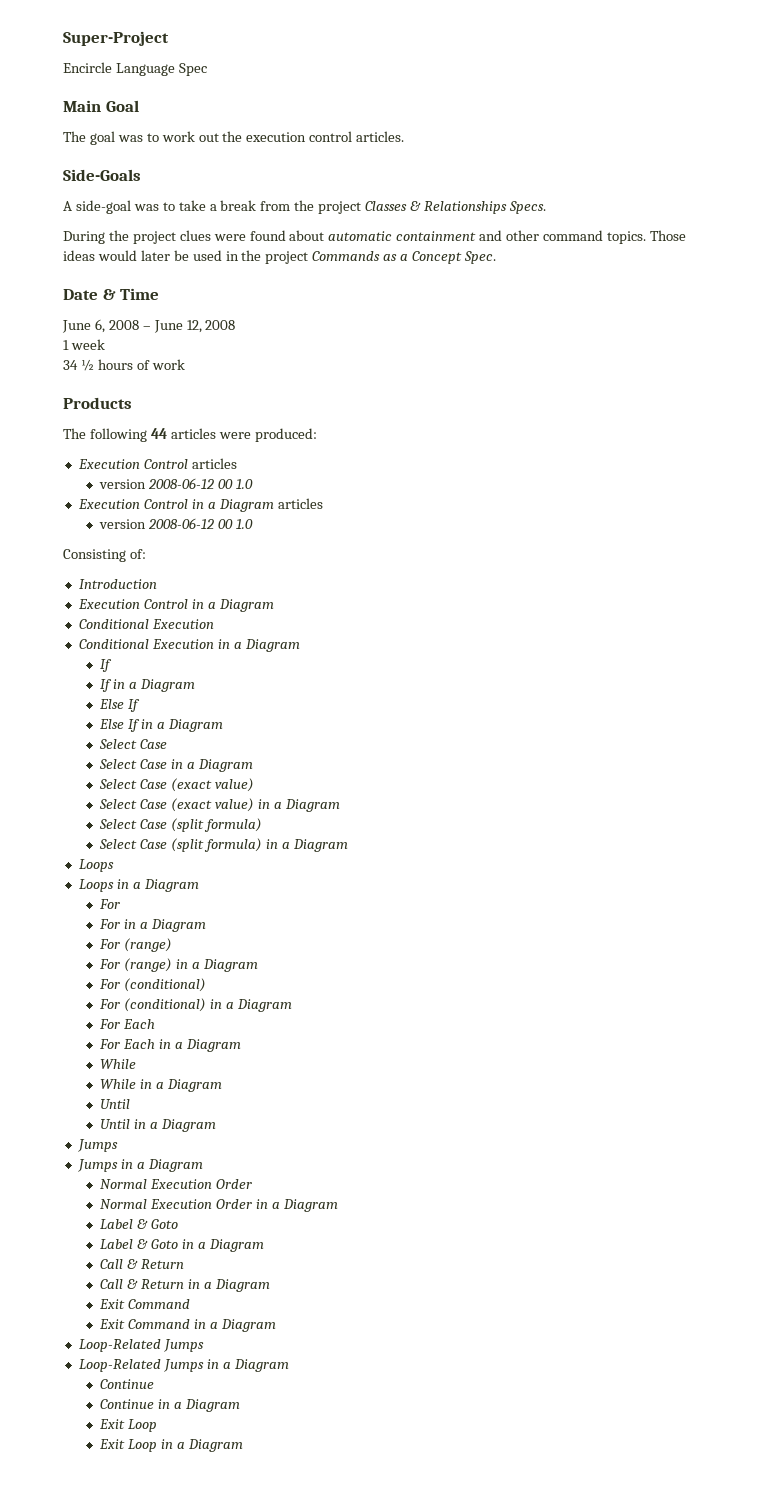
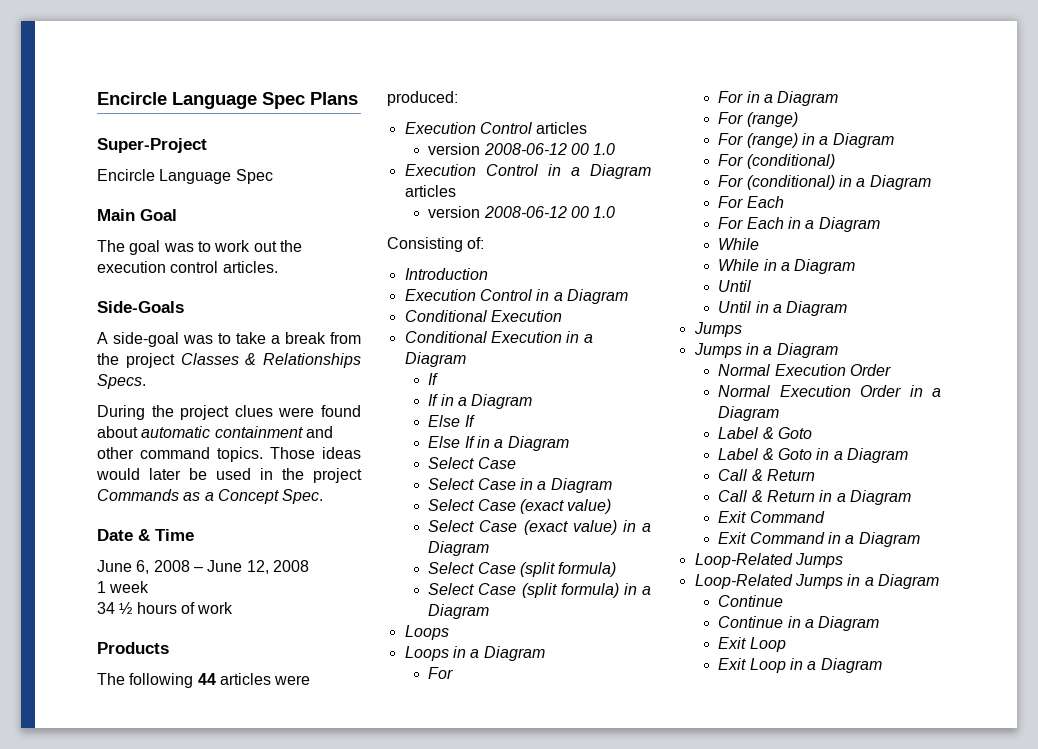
+ Encircle Language Spec Plans

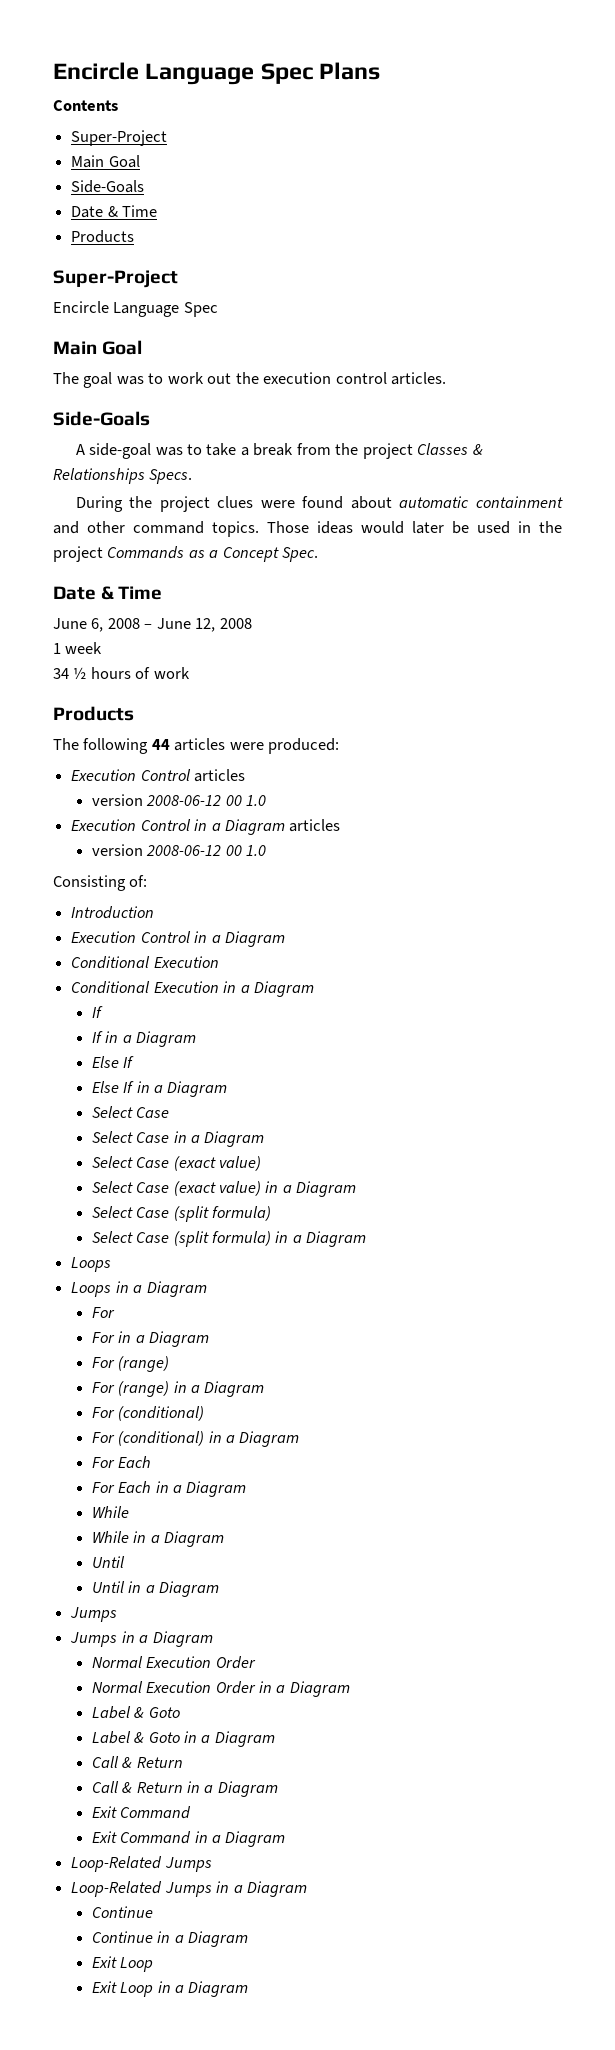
+ Contents
+ Super-Project
+ Main Goal
+ Side-Goals
+ Date & Time
+ Products

